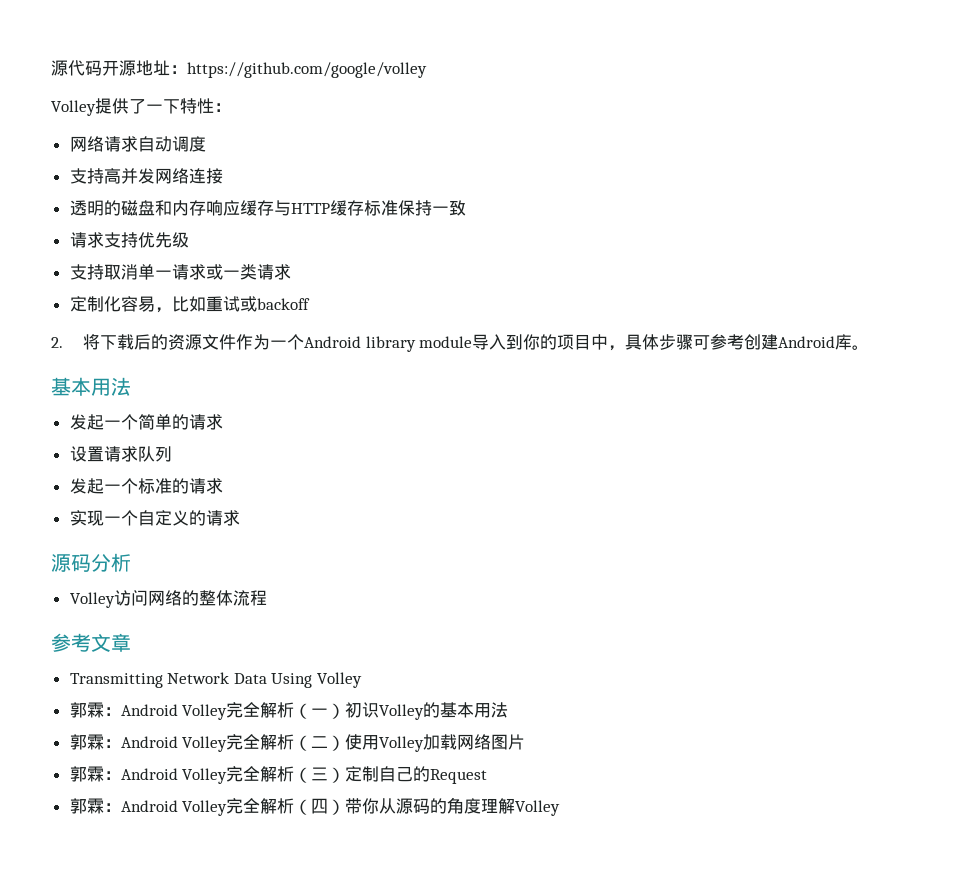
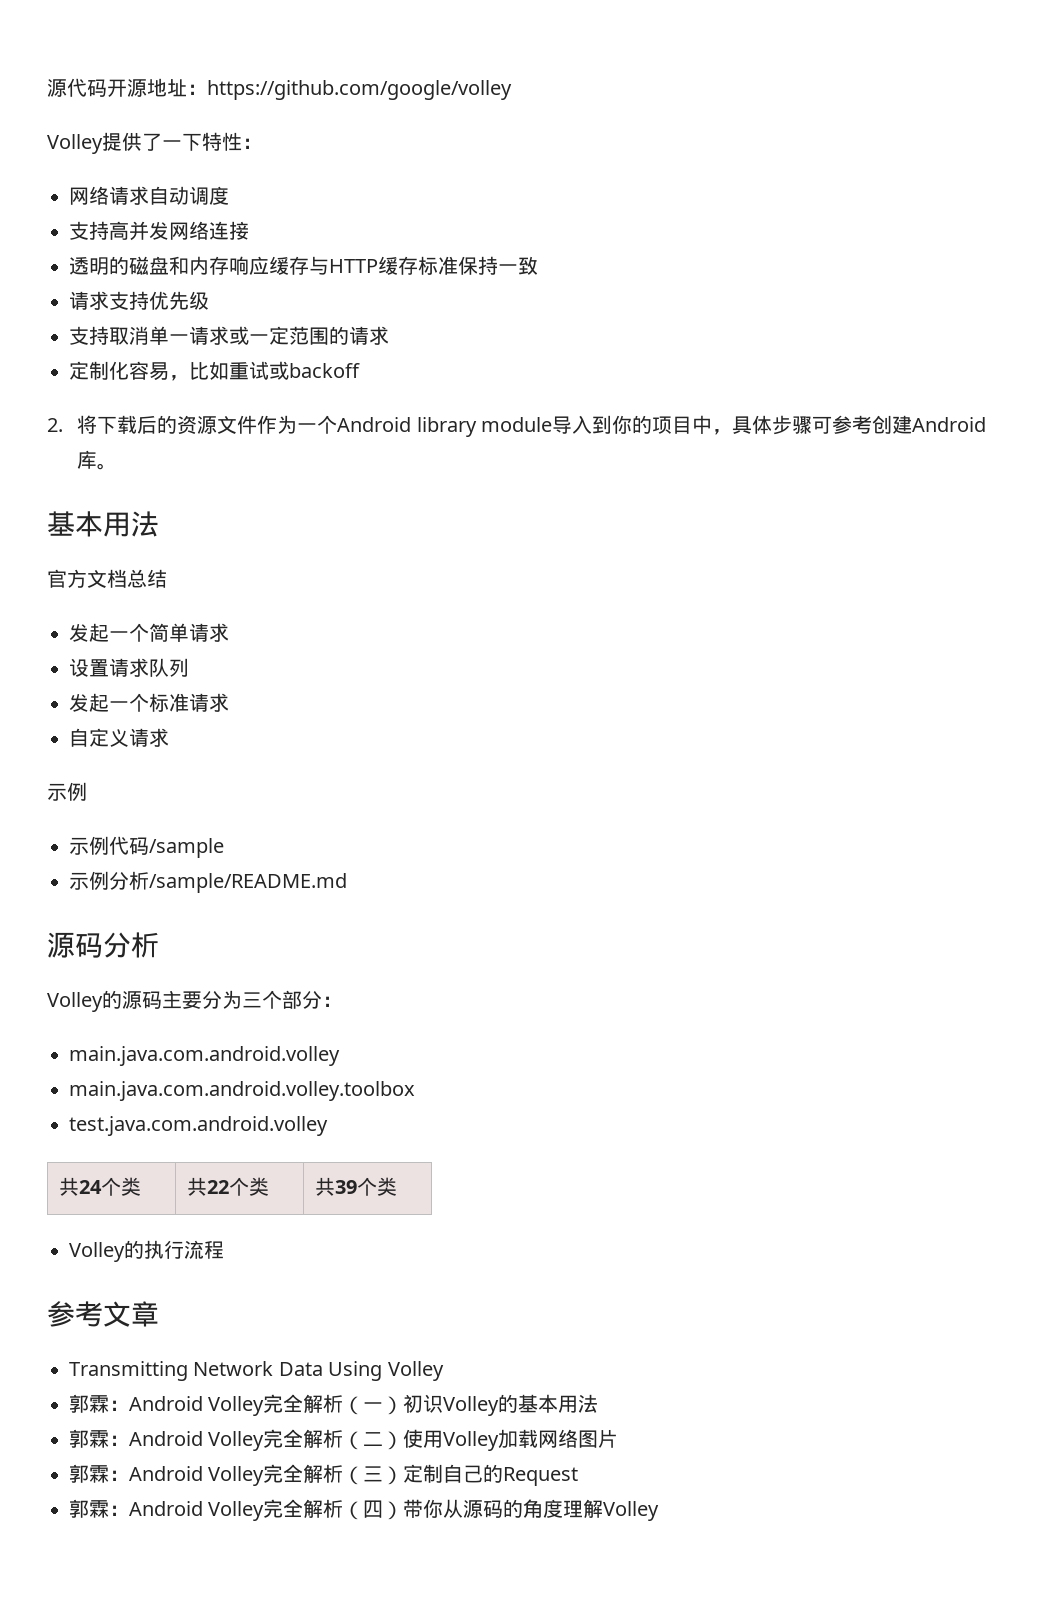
- 支持取消单一请求或一类请求
+ 支持取消单一请求或一定范围的请求
+ 官方文档总结
- 发起一个简单的请求
+ 发起一个简单请求
- 发起一个标准的请求
- 实现一个自定义的请求
+ 发起一个标准请求
+ 自定义请求
+ 示例
+ 示例代码/sample
+ 示例分析/sample/README.md
  源码分析
- Volley访问网络的整体流程
+ Volley的源码主要分为三个部分：
+ main.java.com.android.volley
+ main.java.com.android.volley.toolbox
+ test.java.com.android.volley
+ 共24个类 | 共22个类 | 共39个类
+ Volley的执行流程

